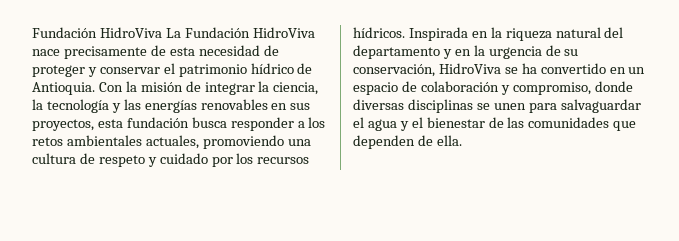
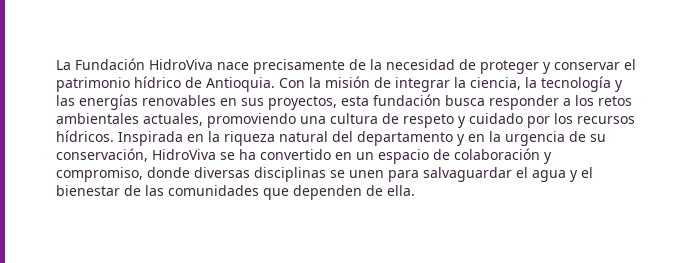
- Fundación HidroViva La Fundación HidroViva nace precisamente de esta necesidad de proteger y conservar el patrimonio hídrico de Antioquia.
+ La Fundación HidroViva nace precisamente de la necesidad de proteger y conservar el patrimonio hídrico de Antioquia.

